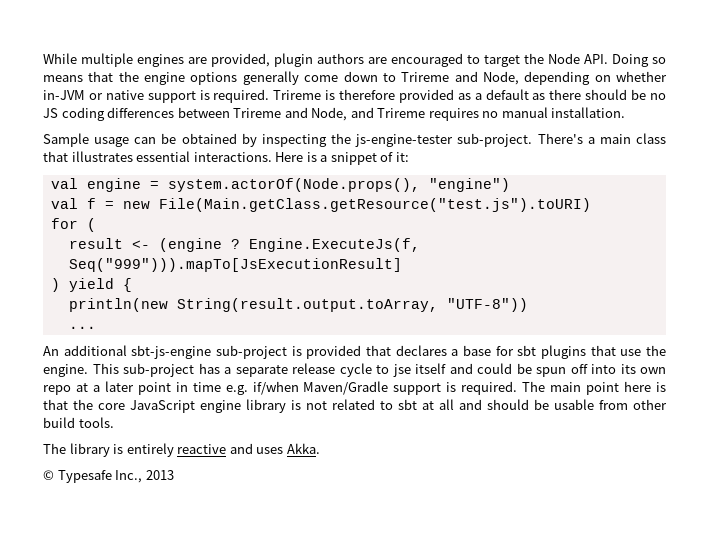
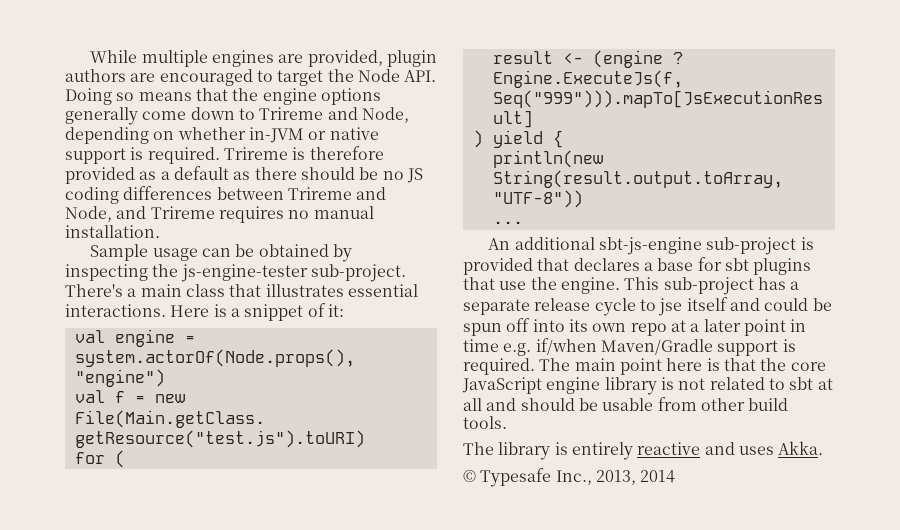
- © Typesafe Inc., 2013
+ © Typesafe Inc., 2013, 2014

